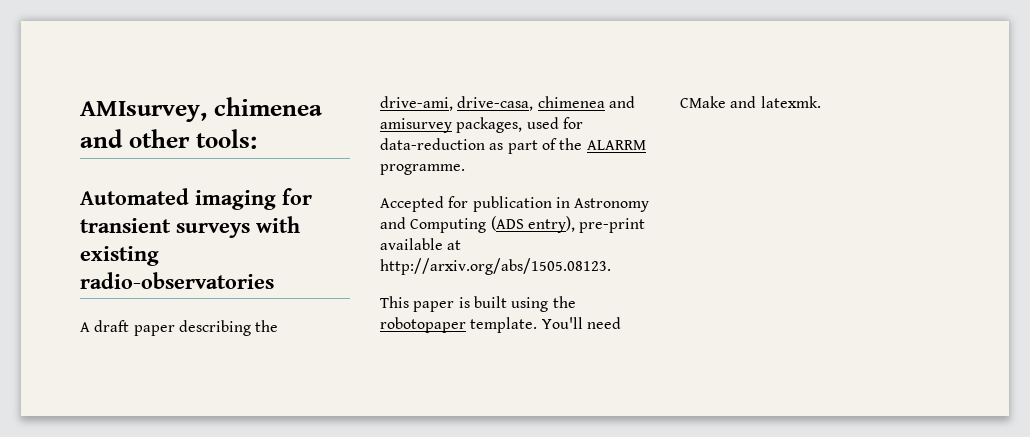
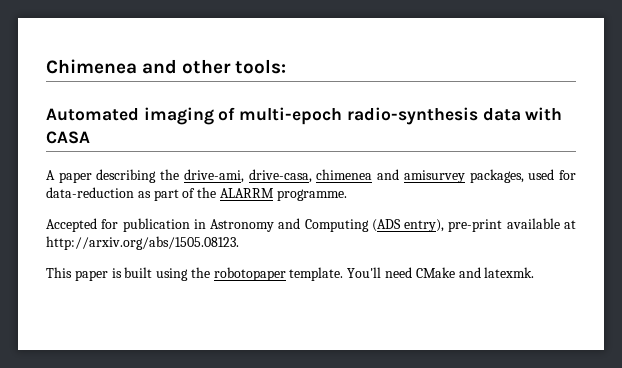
- AMIsurvey, chimenea and other tools:
+ Chimenea and other tools:
- Automated imaging for transient surveys with existing radio-observatories
+ Automated imaging of multi-epoch radio-synthesis data with CASA
- A draft paper describing the drive-ami, drive-casa, chimenea and amisurvey packages, used for data-reduction as part of the ALARRM programme.
+ A paper describing the drive-ami, drive-casa, chimenea and amisurvey packages, used for data-reduction as part of the ALARRM programme.

